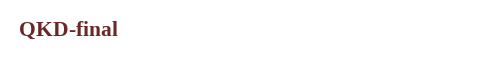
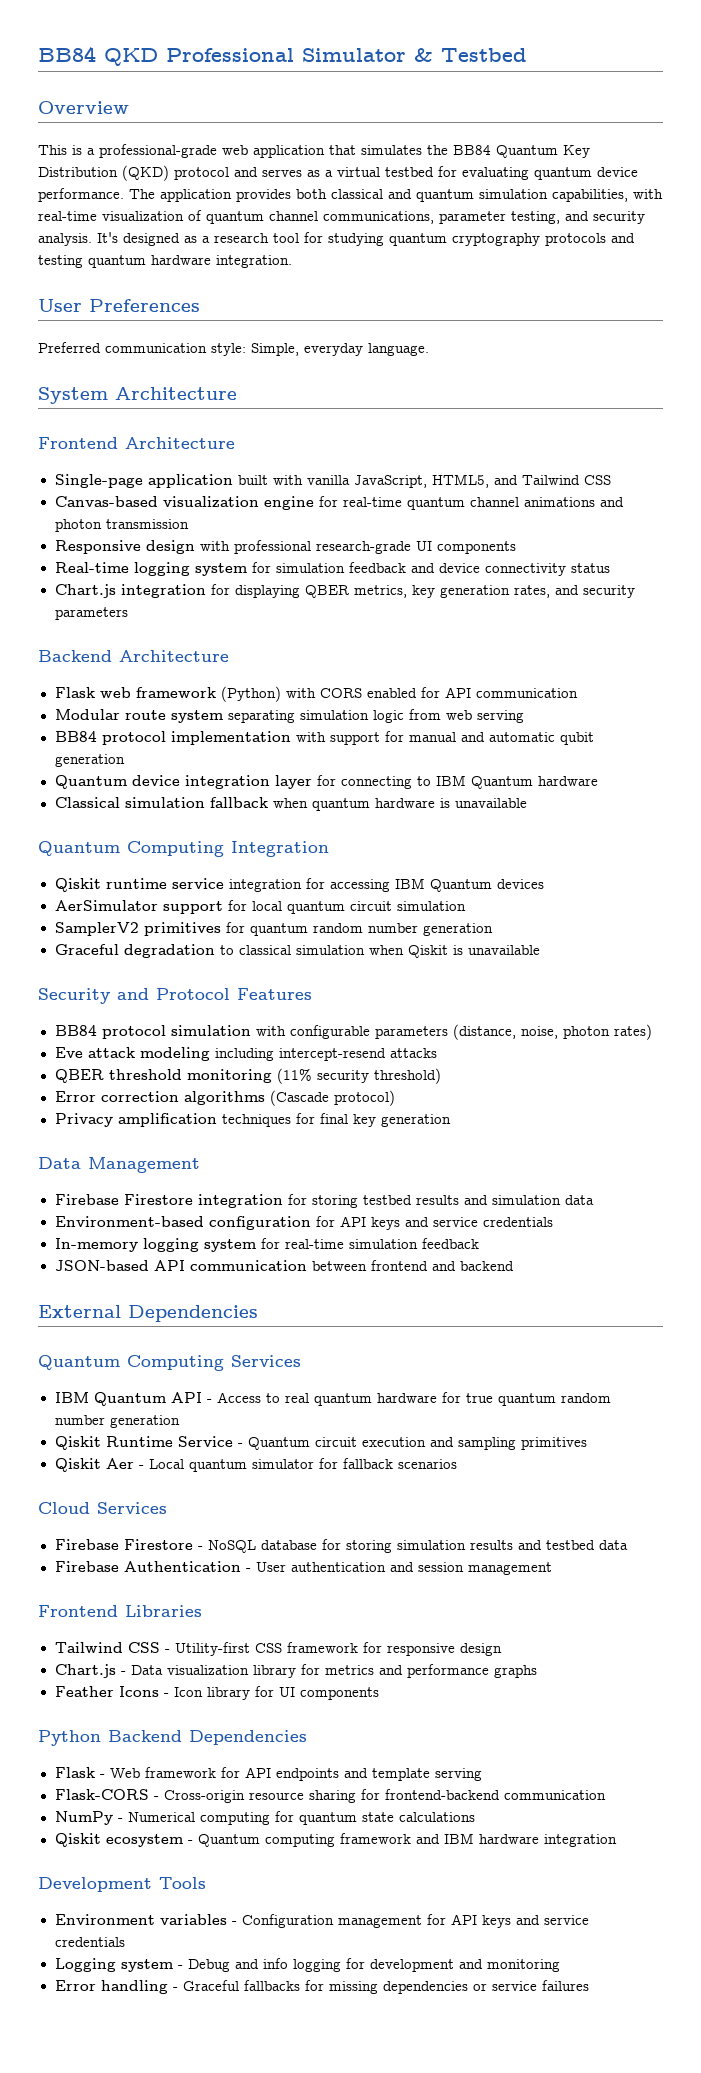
- QKD-final
+ BB84 QKD Professional Simulator & Testbed
+ Overview
+ This is a professional-grade web application that simulates the BB84 Quantum Key Distribution (QKD) protocol and serves as a virtual testbed for evaluating quantum device performance. The application provides both classical and quantum simulation capabilities, with real-time visualization of quantum channel communications, parameter testing, and security analysis. It's designed as a research tool for studying quantum cryptography protocols and testing quantum hardware integration.
+ User Preferences
+ Preferred communication style: Simple, everyday language.
+ System Architecture
+ Frontend Architecture
+ Single-page application built with vanilla JavaScript, HTML5, and Tailwind CSS
+ Canvas-based visualization engine for real-time quantum channel animations and photon transmission
+ Responsive design with professional research-grade UI components
+ Real-time logging system for simulation feedback and device connectivity status
+ Chart.js integration for displaying QBER metrics, key generation rates, and security parameters
+ Backend Architecture
+ Flask web framework (Python) with CORS enabled for API communication
+ Modular route system separating simulation logic from web serving
+ BB84 protocol implementation with support for manual and automatic qubit generation
+ Quantum device integration layer for connecting to IBM Quantum hardware
+ Classical simulation fallback when quantum hardware is unavailable
+ Quantum Computing Integration
+ Qiskit runtime service integration for accessing IBM Quantum devices
+ AerSimulator support for local quantum circuit simulation
+ SamplerV2 primitives for quantum random number generation
+ Graceful degradation to classical simulation when Qiskit is unavailable
+ Security and Protocol Features
+ BB84 protocol simulation with configurable parameters (distance, noise, photon rates)
+ Eve attack modeling including intercept-resend attacks
+ QBER threshold monitoring (11% security threshold)
+ Error correction algorithms (Cascade protocol)
+ Privacy amplification techniques for final key generation
+ Data Management
+ Firebase Firestore integration for storing testbed results and simulation data
+ Environment-based configuration for API keys and service credentials
+ In-memory logging system for real-time simulation feedback
+ JSON-based API communication between frontend and backend
+ External Dependencies
+ Quantum Computing Services
+ IBM Quantum API - Access to real quantum hardware for true quantum random number generation
+ Qiskit Runtime Service - Quantum circuit execution and sampling primitives
+ Qiskit Aer - Local quantum simulator for fallback scenarios
+ Cloud Services
+ Firebase Firestore - NoSQL database for storing simulation results and testbed data
+ Firebase Authentication - User authentication and session management
+ Frontend Libraries
+ Tailwind CSS - Utility-first CSS framework for responsive design
+ Chart.js - Data visualization library for metrics and performance graphs
+ Feather Icons - Icon library for UI components
+ Python Backend Dependencies
+ Flask - Web framework for API endpoints and template serving
+ Flask-CORS - Cross-origin resource sharing for frontend-backend communication
+ NumPy - Numerical computing for quantum state calculations
+ Qiskit ecosystem - Quantum computing framework and IBM hardware integration
+ Development Tools
+ Environment variables - Configuration management for API keys and service credentials
+ Logging system - Debug and info logging for development and monitoring
+ Error handling - Graceful fallbacks for missing dependencies or service failures

